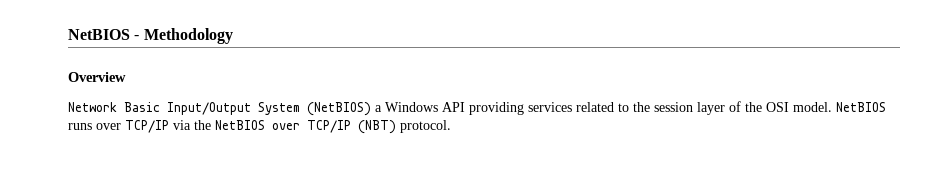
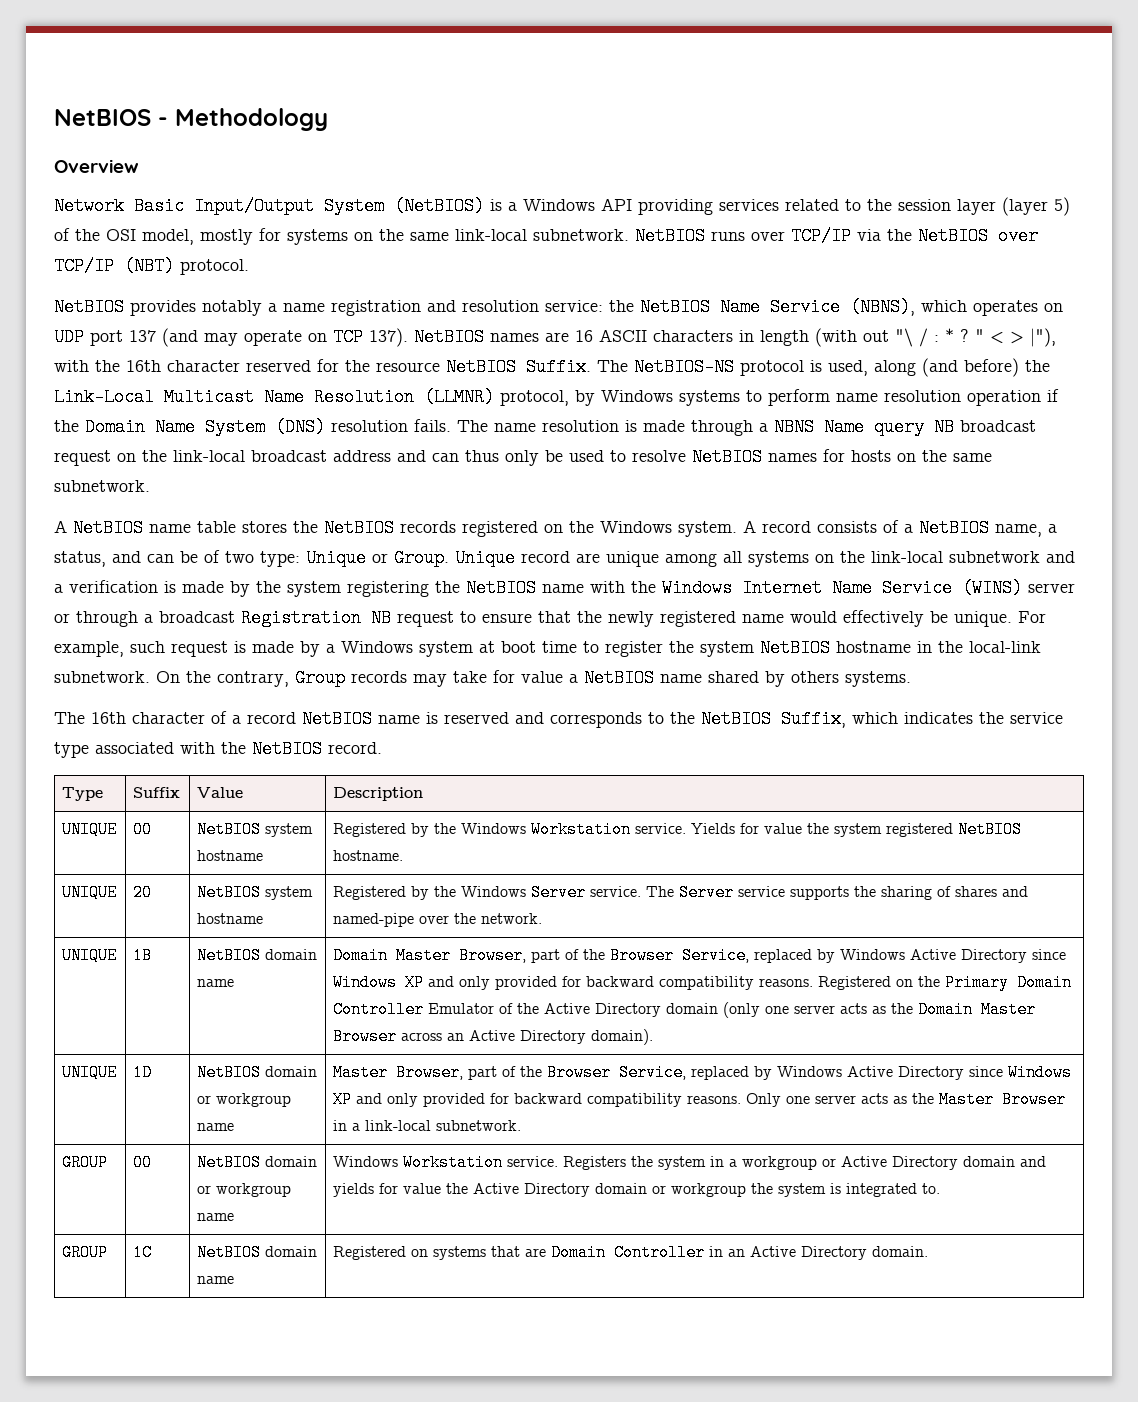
- Network Basic Input/Output System (NetBIOS) a Windows API providing services related to the session layer of the OSI model.
+ Network Basic Input/Output System (NetBIOS) is a Windows API providing services related to the session layer (layer 5) of the OSI model, mostly for systems on the same link-local subnetwork.
+ NetBIOS provides notably a name registration and resolution service: the NetBIOS Name Service (NBNS), which operates on UDP port 137 (and may operate on TCP 137). NetBIOS names are 16 ASCII characters in length (with out "\ / : * ? " < > |"), with the 16th character reserved for the resource NetBIOS Suffix. The NetBIOS-NS protocol is used, along (and before) the Link-Local Multicast Name Resolution (LLMNR) protocol, by Windows systems to perform name resolution operation if the Domain Name System (DNS) resolution fails. The name resolution is made through a NBNS Name query NB broadcast request on the link-local broadcast address and can thus only be used to resolve NetBIOS names for hosts on the same subnetwork.
+ A NetBIOS name table stores the NetBIOS records registered on the Windows system. A record consists of a NetBIOS name, a status, and can be of two type: Unique or Group. Unique record are unique among all systems on the link-local subnetwork and a verification is made by the system registering the NetBIOS name with the Windows Internet Name Service (WINS) server or through a broadcast Registration NB request to ensure that the newly registered name would effectively be unique. For example, such request is made by a Windows system at boot time to register the system NetBIOS hostname in the local-link subnetwork. On the contrary, Group records may take for value a NetBIOS name shared by others systems.
+ The 16th character of a record NetBIOS name is reserved and corresponds to the NetBIOS Suffix, which indicates the service type associated with the NetBIOS record.
+ Type | Suffix | Value | Description
+ UNIQUE | 00 | NetBIOS system hostname | Registered by the Windows Workstation service. Yields for value the system registered NetBIOS hostname.
+ UNIQUE | 20 | NetBIOS system hostname | Registered by the Windows Server service. The Server service supports the sharing of shares and named-pipe over the network.
+ UNIQUE | 1B | NetBIOS domain name | Domain Master Browser, part of the Browser Service, replaced by Windows Active Directory since Windows XP and only provided for backward compatibility reasons. Registered on the Primary Domain Controller Emulator of the Active Directory domain (only one server acts as the Domain Master Browser across an Active Directory domain).
+ UNIQUE | 1D | NetBIOS domain or workgroup name | Master Browser, part of the Browser Service, replaced by Windows Active Directory since Windows XP and only provided for backward compatibility reasons. Only one server acts as the Master Browser in a link-local subnetwork.
+ GROUP | 00 | NetBIOS domain or workgroup name | Windows Workstation service. Registers the system in a workgroup or Active Directory domain and yields for value the Active Directory domain or workgroup the system is integrated to.
+ GROUP | 1C | NetBIOS domain name | Registered on systems that are Domain Controller in an Active Directory domain.

